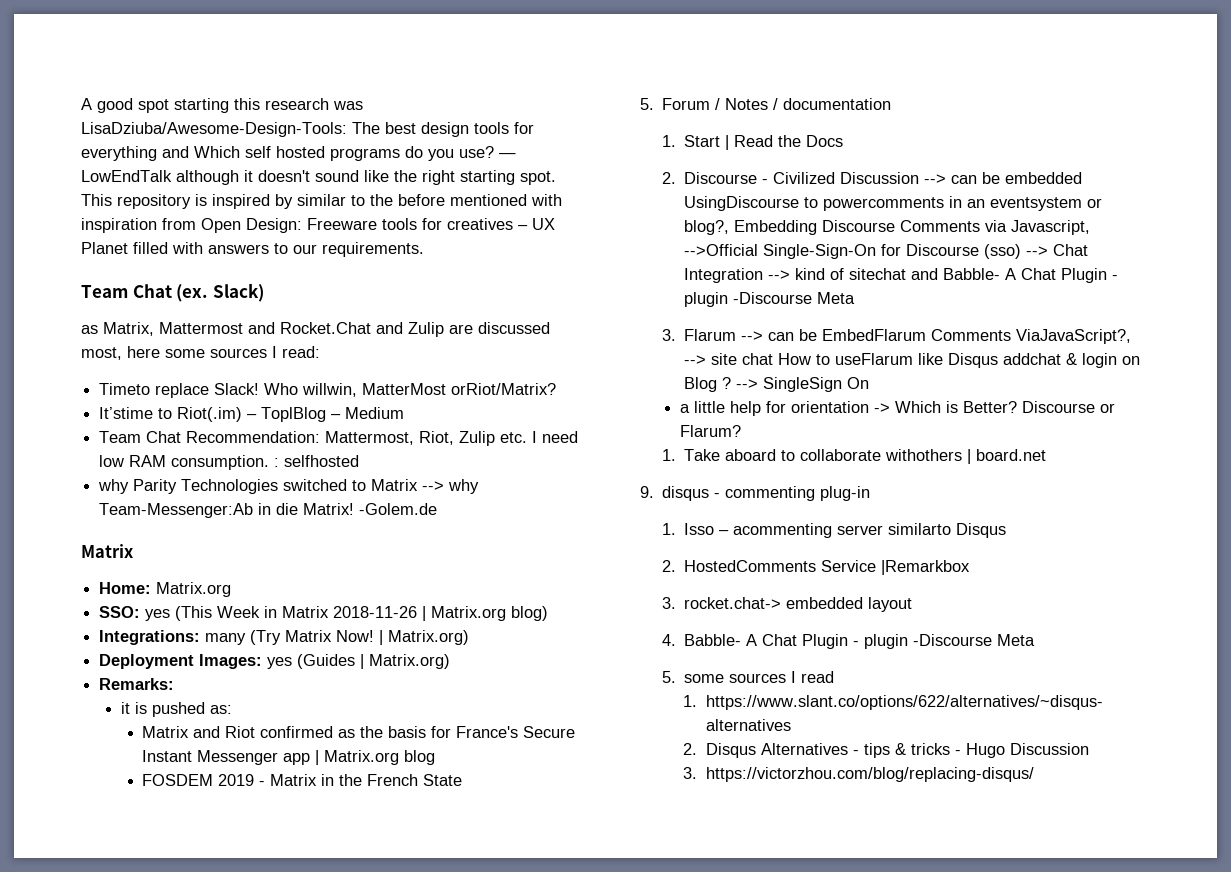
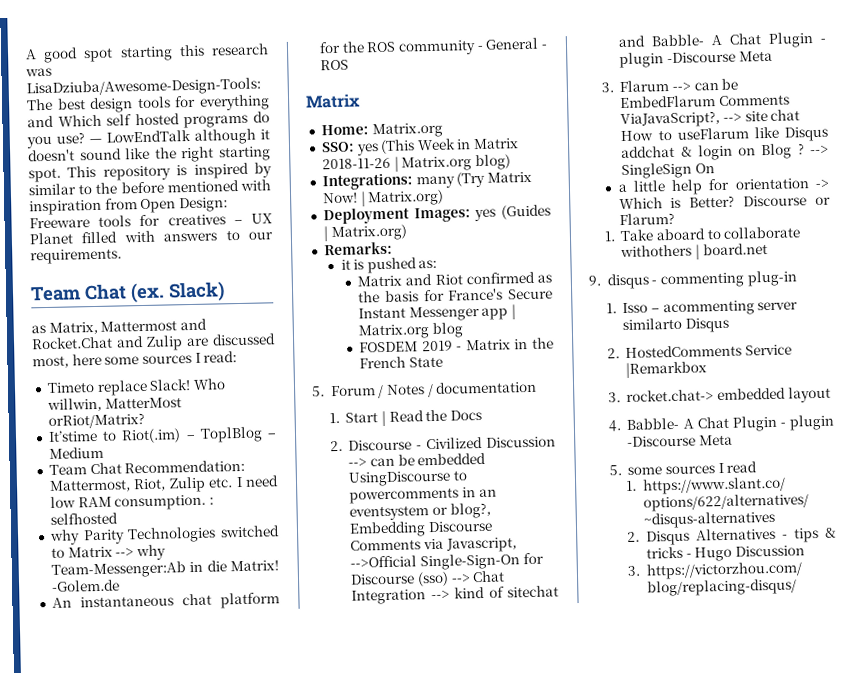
+ An instantaneous chat platform for the ROS community - General - ROS

